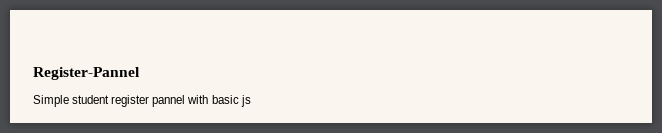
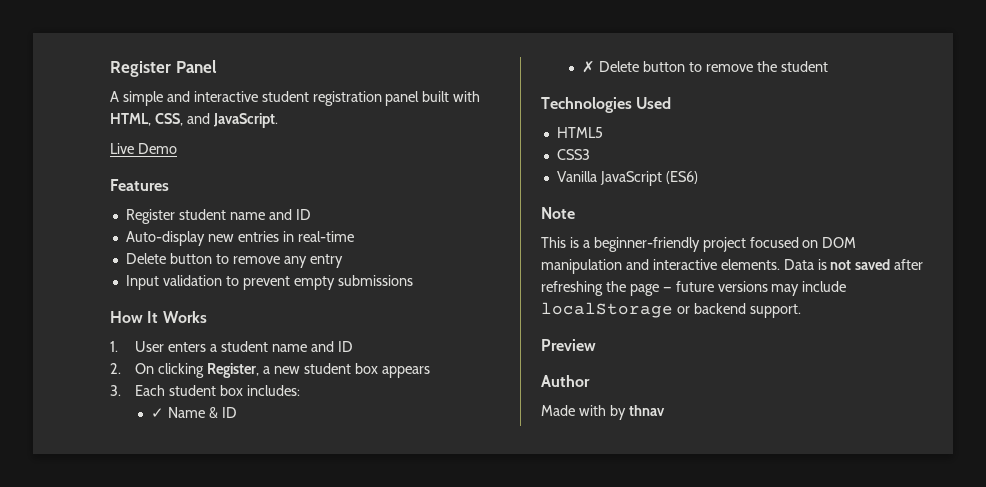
- Register-Pannel
- Simple student register pannel with basic js
+ Register Panel
+ A simple and interactive student registration panel built with HTML, CSS, and JavaScript.
+ Live Demo
+ Features
+ Register student name and ID
+ Auto-display new entries in real-time
+ Delete button to remove any entry
+ Input validation to prevent empty submissions
+ How It Works
+ 1. User enters a student name and ID
+ 2. On clicking Register, a new student box appears
+ 3. Each student box includes:
+ ✓ Name & ID
+ ✗ Delete button to remove the student
+ Technologies Used
+ HTML5
+ CSS3
+ Vanilla JavaScript (ES6)
+ Note
+ This is a beginner-friendly project focused on DOM manipulation and interactive elements. Data is not saved after refreshing the page — future versions may include localStorage or backend support.
+ Preview
+ Author
+ Made with by thnav

